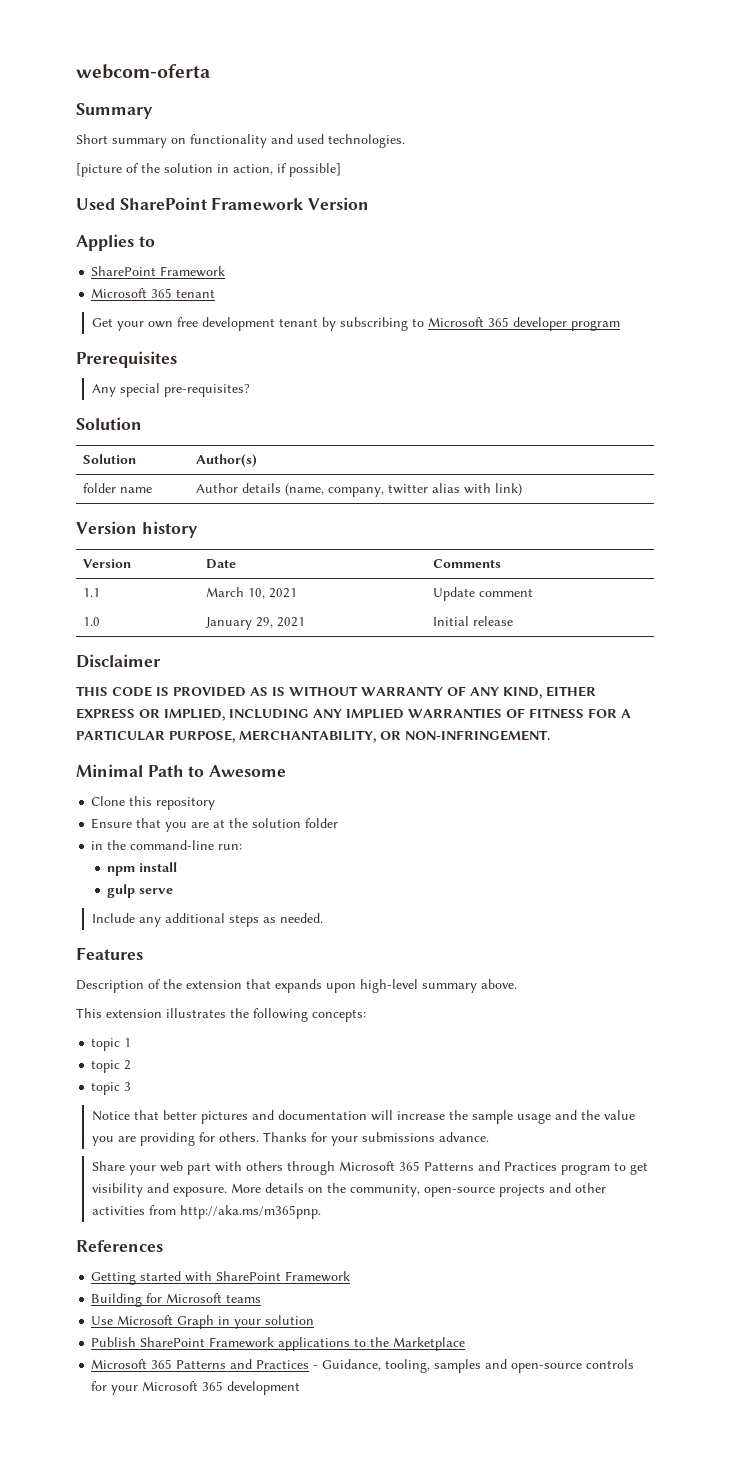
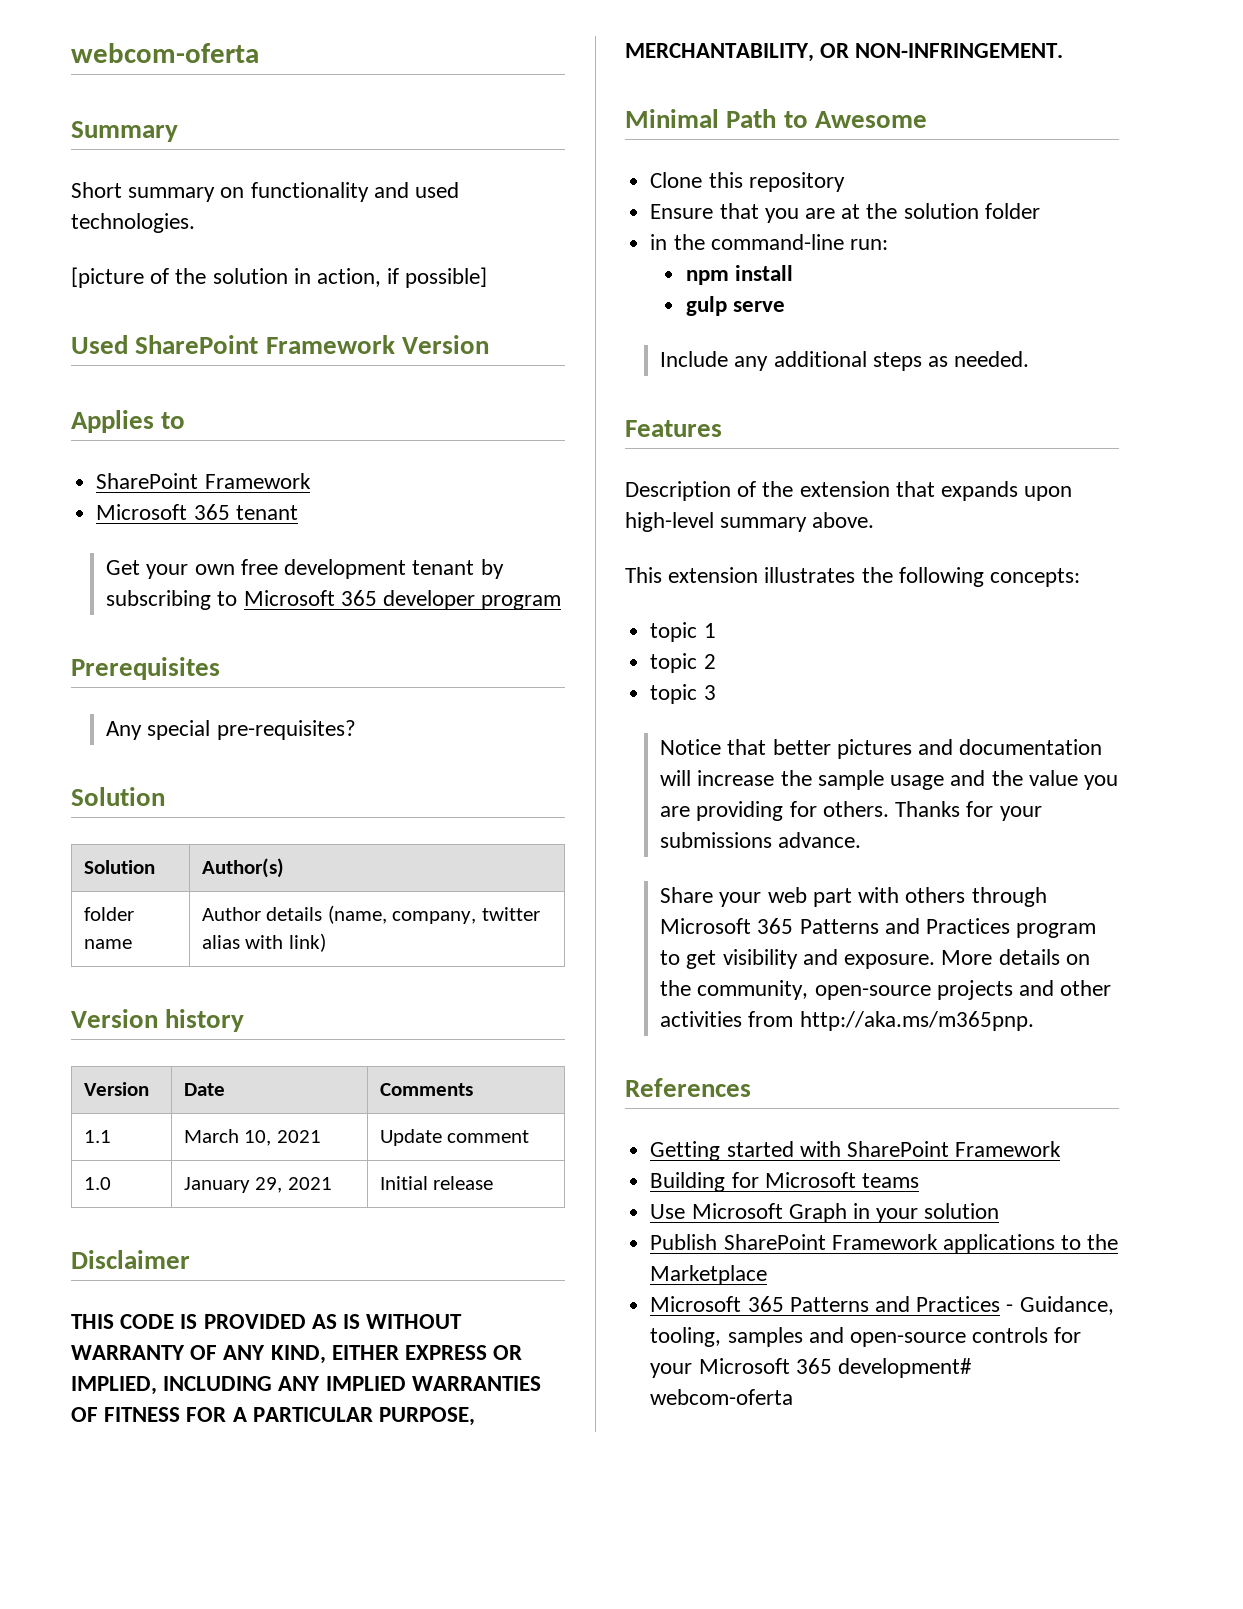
- Microsoft 365 Patterns and Practices - Guidance, tooling, samples and open-source controls for your Microsoft 365 development
+ Microsoft 365 Patterns and Practices - Guidance, tooling, samples and open-source controls for your Microsoft 365 development# webcom-oferta

